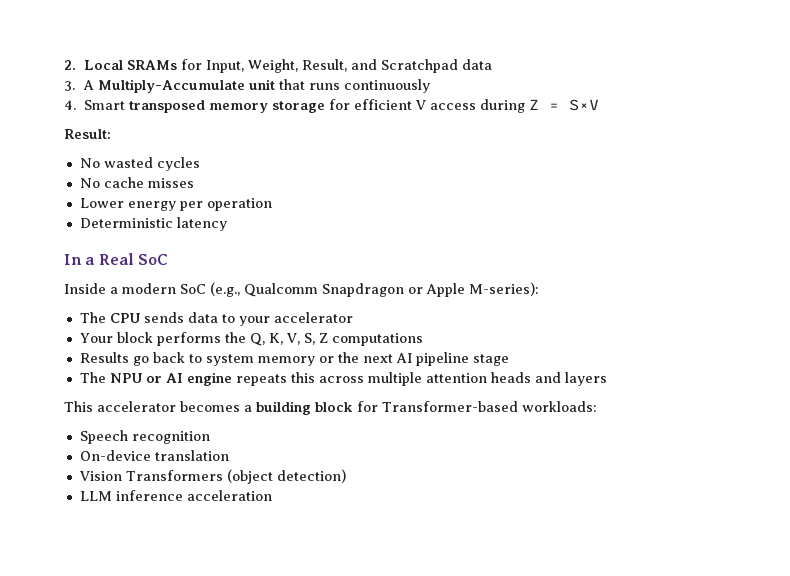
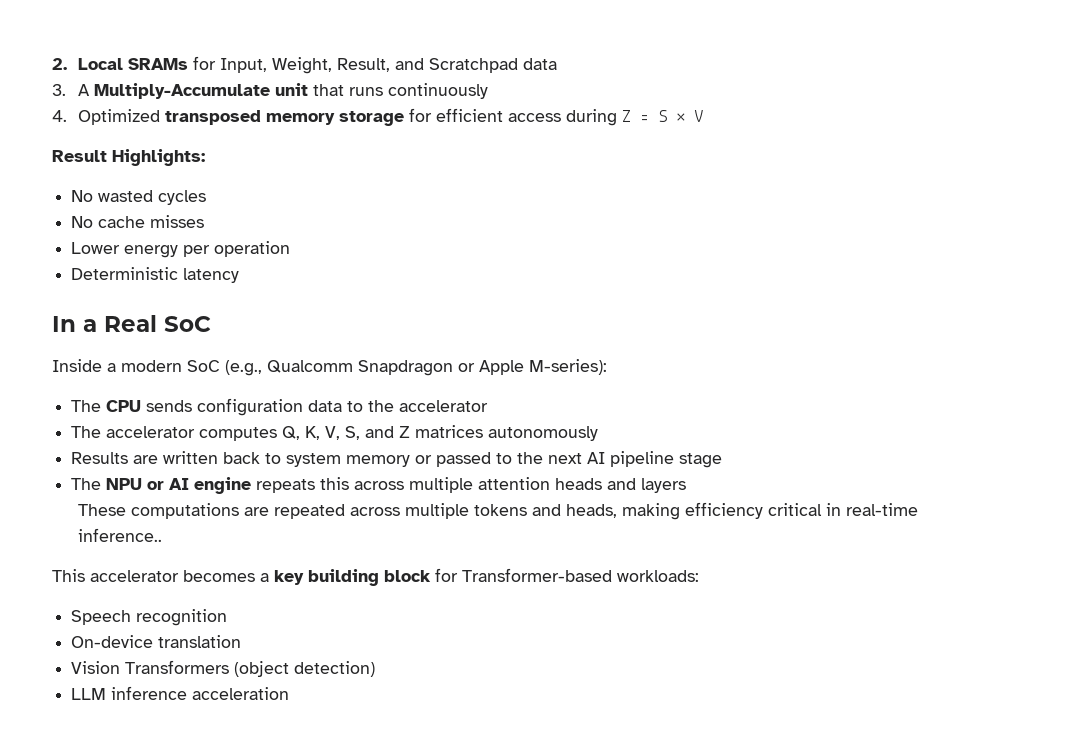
- 4. Smart transposed memory storage for efficient V access during Z = S×V
- Result:
+ 4. Optimized transposed memory storage for efficient access during Z = S × V
+ Result Highlights:
- The CPU sends data to your accelerator
+ The CPU sends configuration data to the accelerator
- Your block performs the Q, K, V, S, Z computations
+ The accelerator computes Q, K, V, S, and Z matrices autonomously
- Results go back to system memory or the next AI pipeline stage
+ Results are written back to system memory or passed to the next AI pipeline stage
+ These computations are repeated across multiple tokens and heads, making efficiency critical in real-time inference..
- This accelerator becomes a building block for Transformer-based workloads:
+ This accelerator becomes a key building block for Transformer-based workloads:

